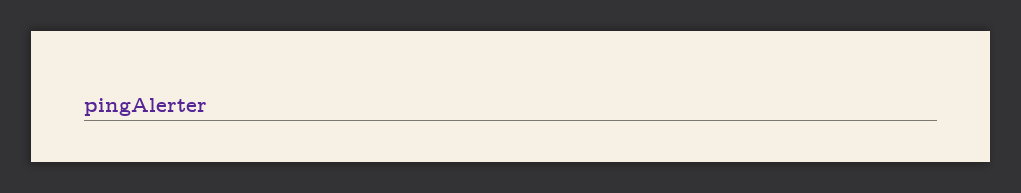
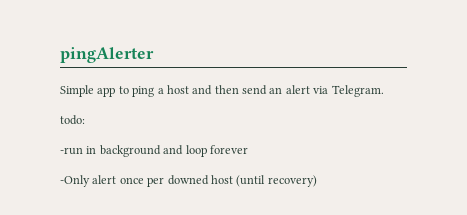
+ Simple app to ping a host and then send an alert via Telegram.
+ todo:
+ -run in background and loop forever
+ -Only alert once per downed host (until recovery)

